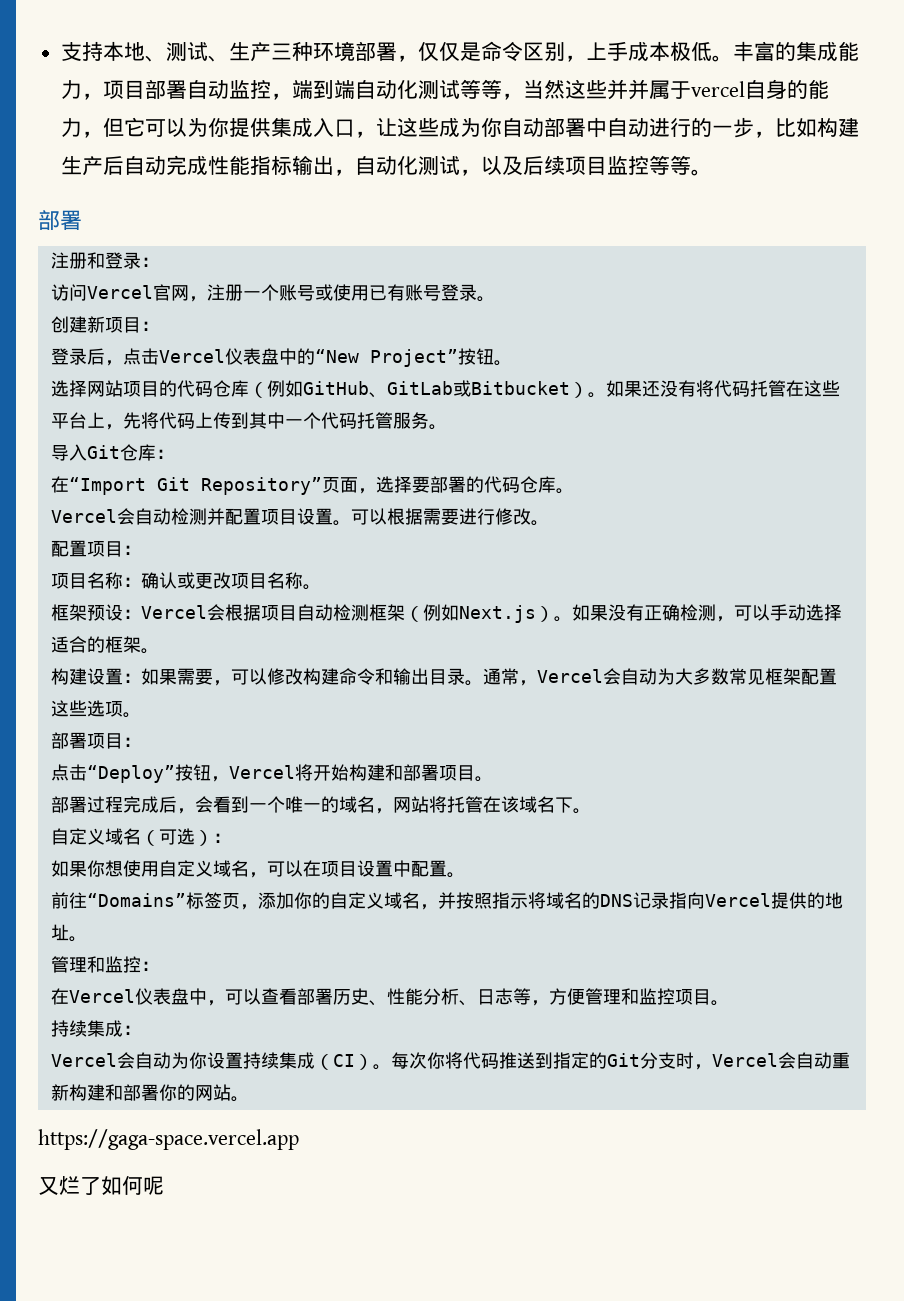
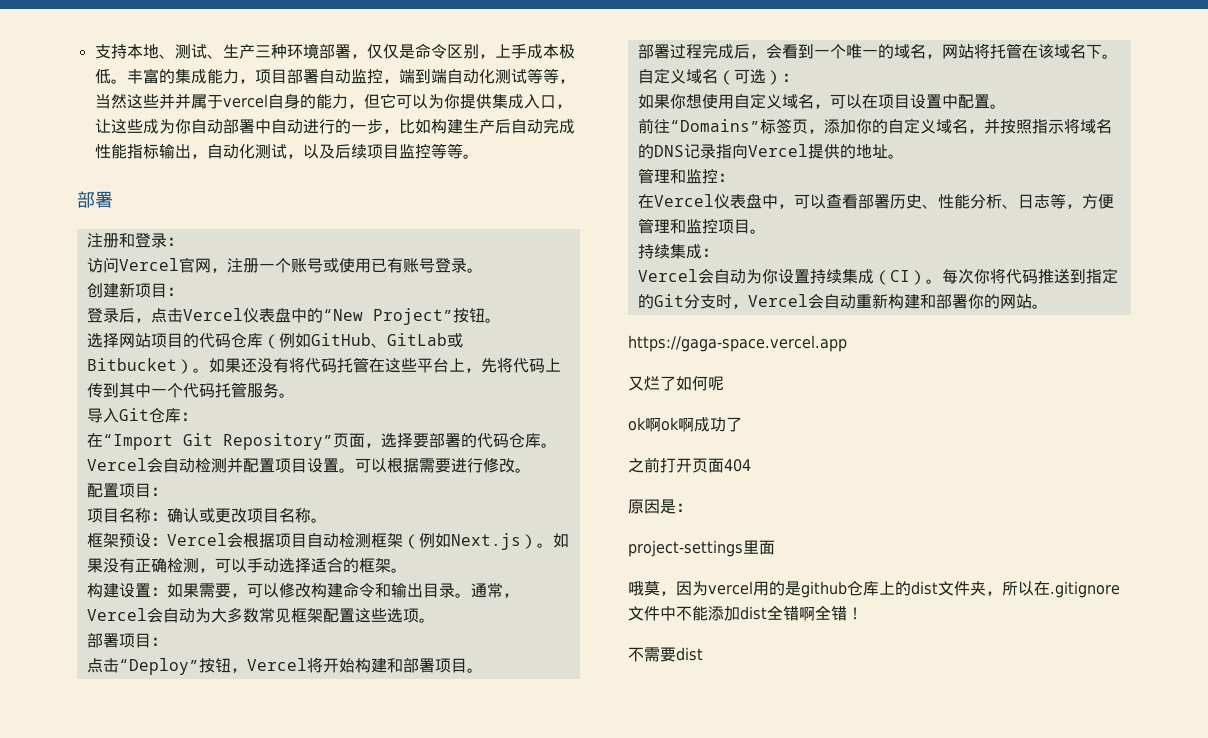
+ ok啊ok啊成功了
+ 之前打开页面404
+ 原因是：
+ project-settings里面
+ 哦莫，因为vercel用的是github仓库上的dist文件夹，所以在.gitignore文件中不能添加dist全错啊全错！
+ 不需要dist

